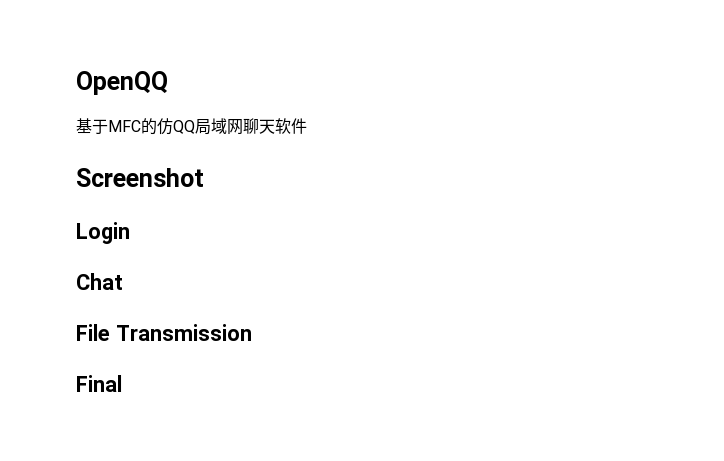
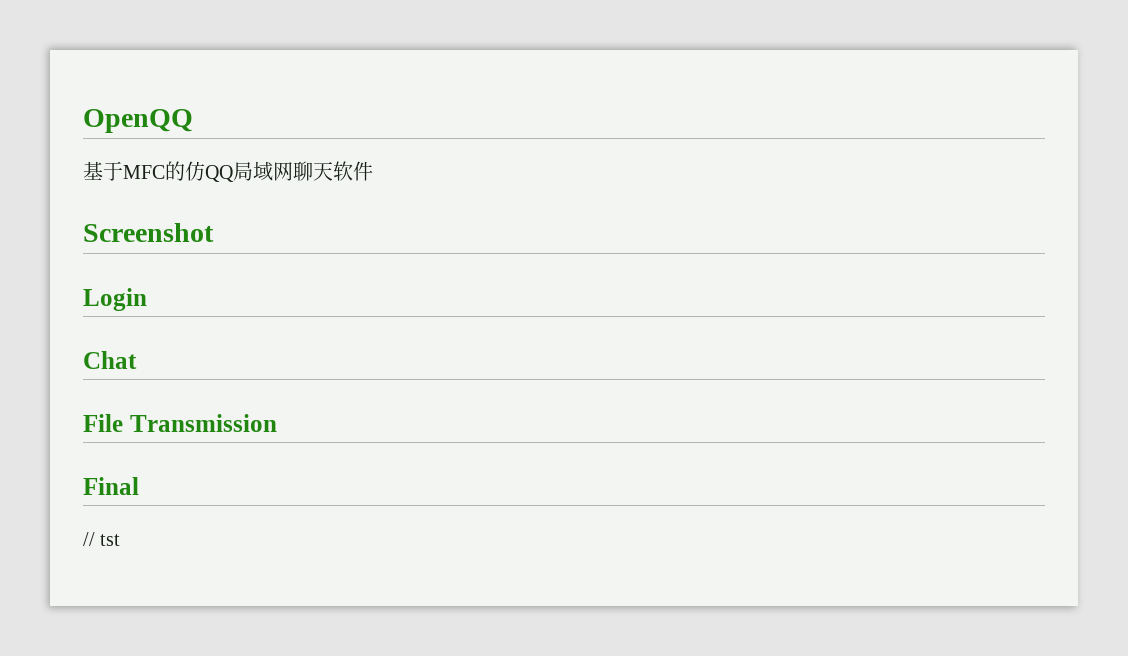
+ // tst

